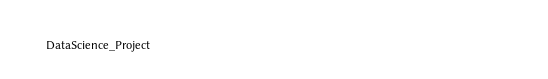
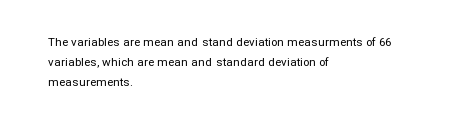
- DataScience_Project
+ The variables are mean and stand deviation measurments of 66 variables, which are mean and standard deviation of measurements.

